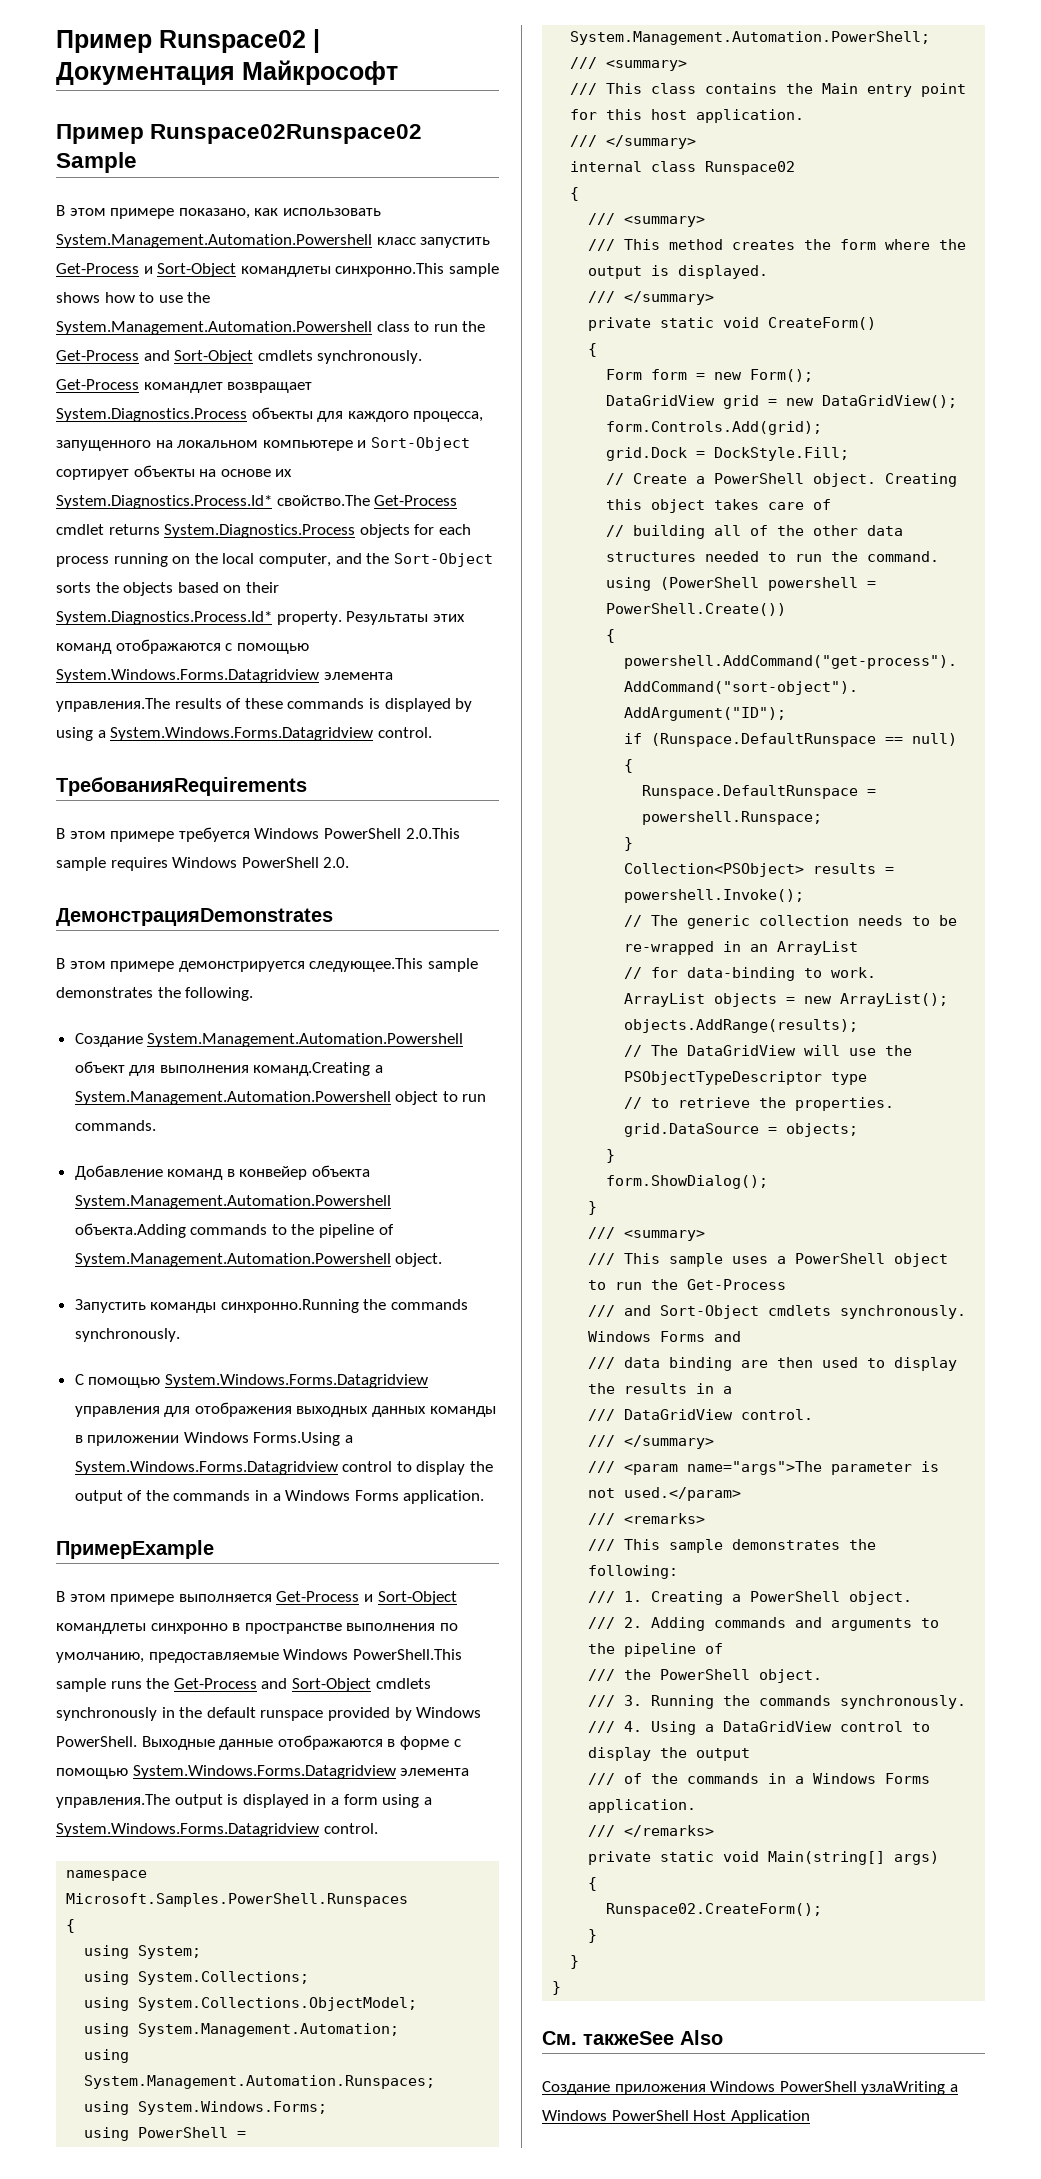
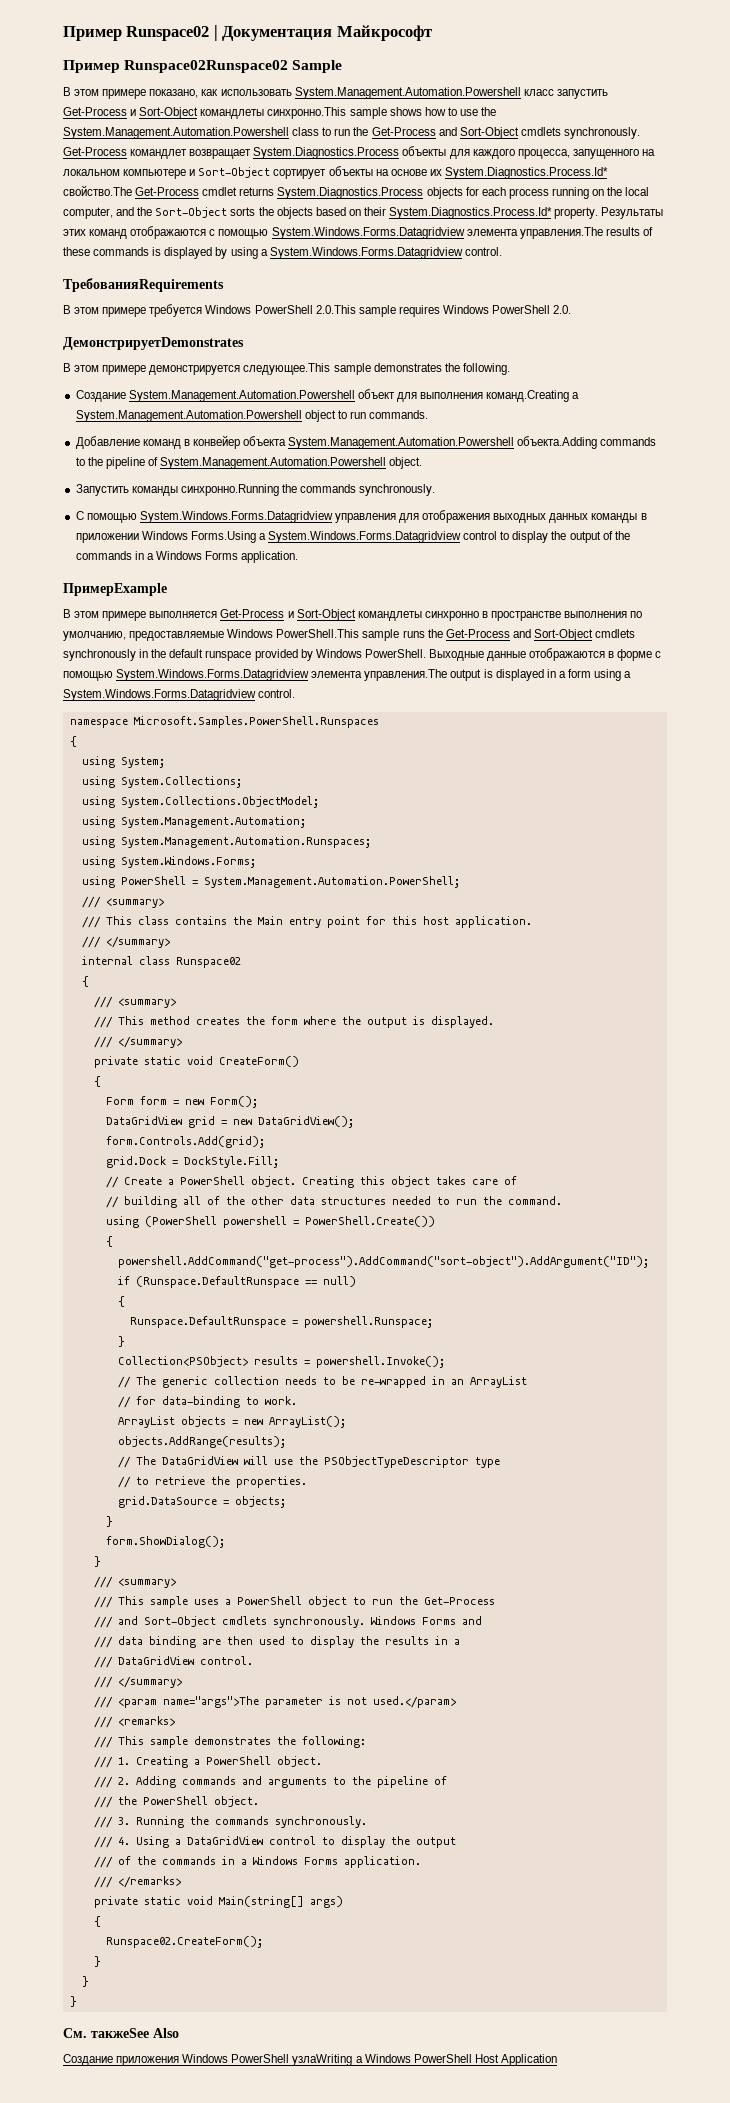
- ДемонстрацияDemonstrates
+ ДемонстрируетDemonstrates

